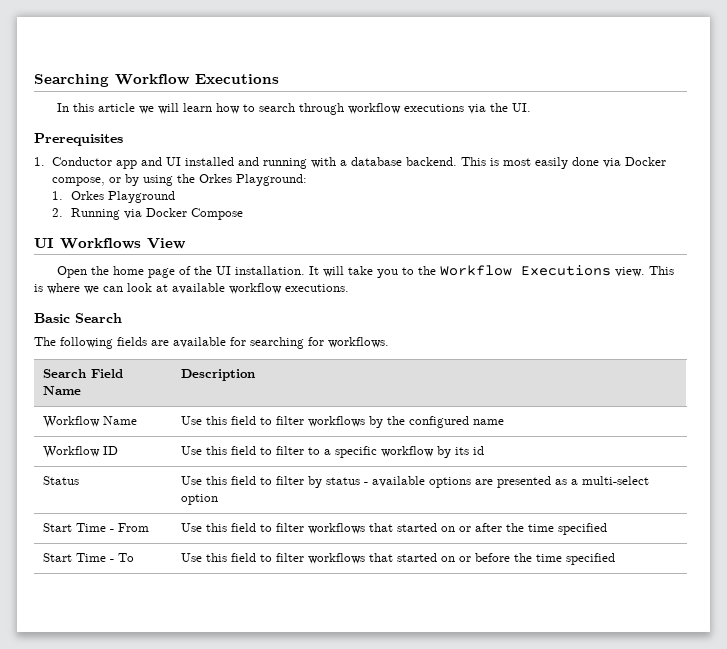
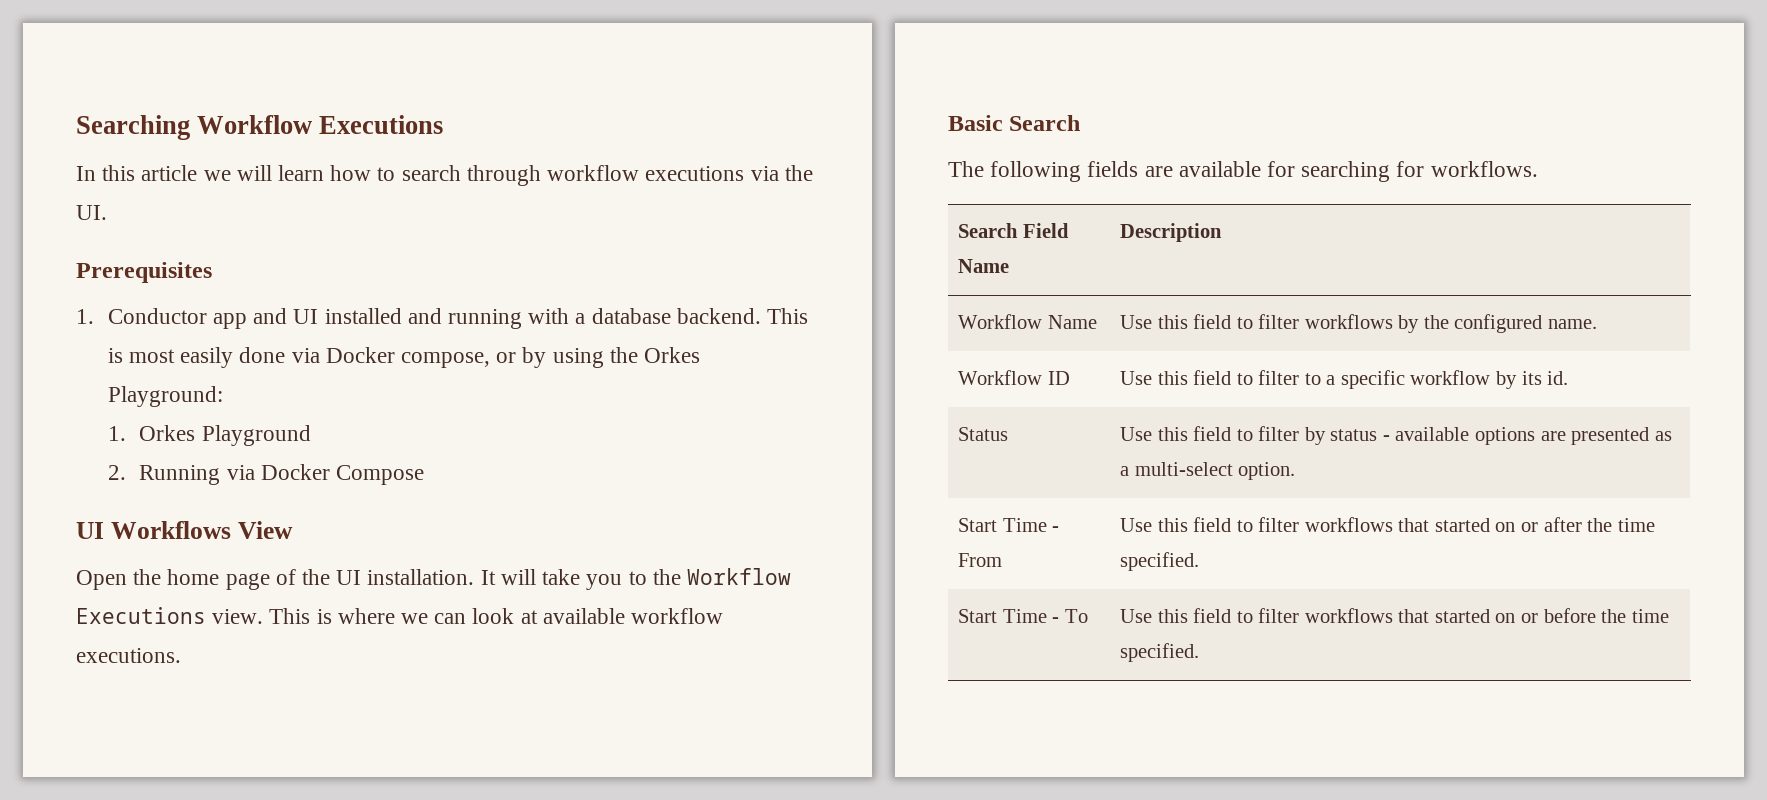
- Workflow Name | Use this field to filter workflows by the configured name
+ Workflow Name | Use this field to filter workflows by the configured name.
- Workflow ID | Use this field to filter to a specific workflow by its id
+ Workflow ID | Use this field to filter to a specific workflow by its id.
- Status | Use this field to filter by status - available options are presented as a multi-select option
+ Status | Use this field to filter by status - available options are presented as a multi-select option.
- Start Time - From | Use this field to filter workflows that started on or after the time specified
+ Start Time - From | Use this field to filter workflows that started on or after the time specified.
- Start Time - To | Use this field to filter workflows that started on or before the time specified
+ Start Time - To | Use this field to filter workflows that started on or before the time specified.

